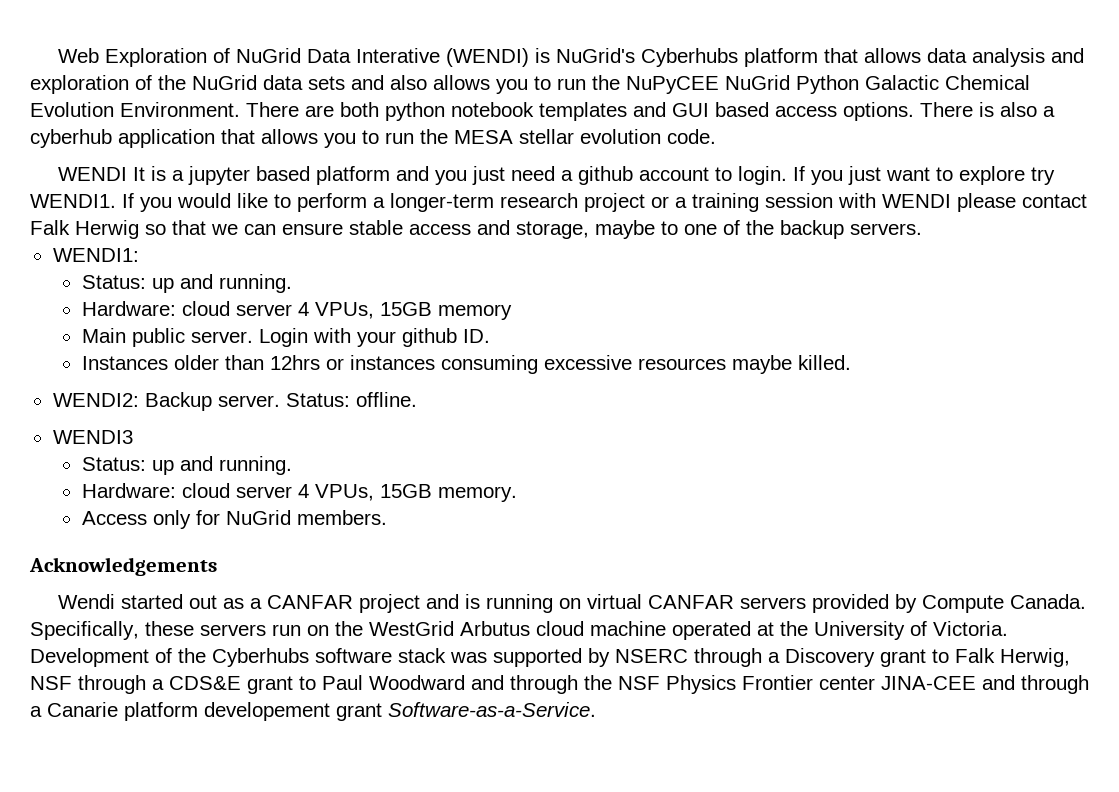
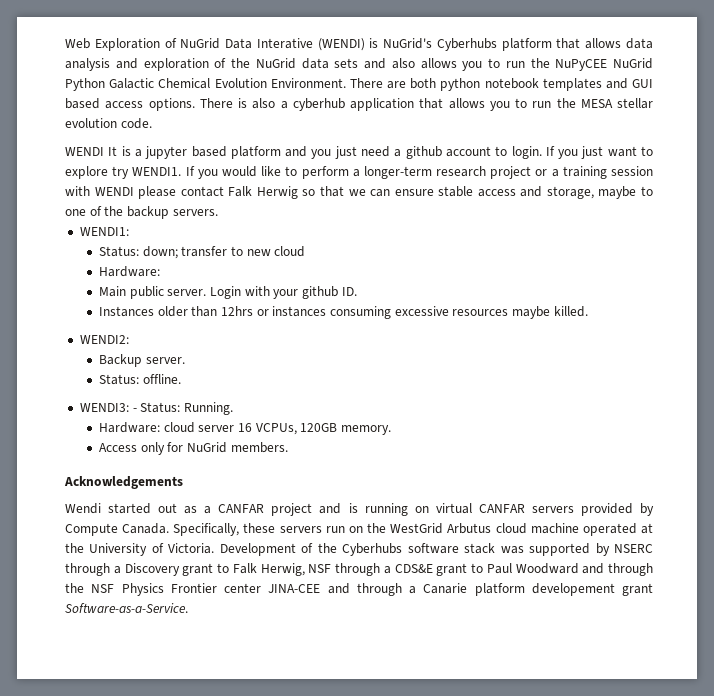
  WENDI1:
- Status: up and running.
- Hardware: cloud server 4 VPUs, 15GB memory
+ Status: down; transfer to new cloud
+ Hardware:
- WENDI2: Backup server. Status: offline.
+ WENDI2:
+ Backup server.
+ Status: offline.
- WENDI3
- Status: up and running.
- Hardware: cloud server 4 VPUs, 15GB memory.
+ WENDI3: - Status: Running.
+ Hardware: cloud server 16 VCPUs, 120GB memory.

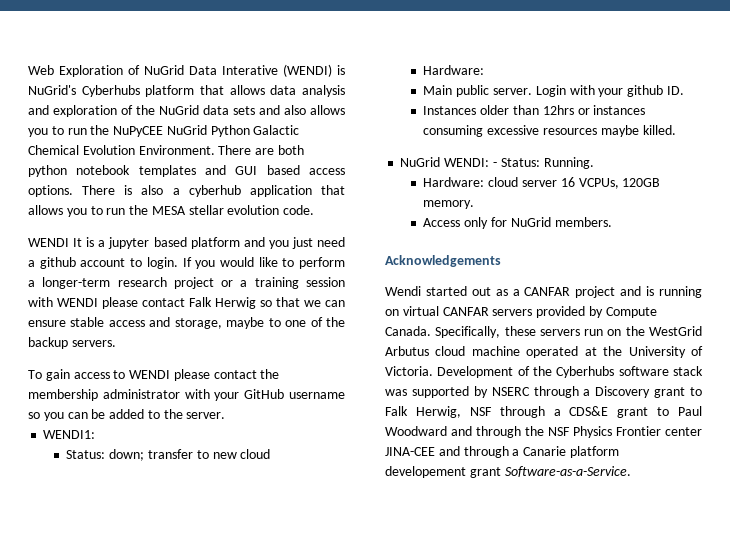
- If you just want to explore try WENDI1. If you would like to perform a longer-term research project or a training session with WENDI please contact Falk Herwig so that we can ensure stable access and storage, maybe to one of the backup servers.
+ If you would like to perform a longer-term research project or a training session with WENDI please contact Falk Herwig so that we can ensure stable access and storage, maybe to one of the backup servers.
+ To gain access to WENDI please contact the membership administrator with your GitHub username so you can be added to the server.
- WENDI2:
- Backup server.
- Status: offline.
- WENDI3: - Status: Running.
+ NuGrid WENDI: - Status: Running.

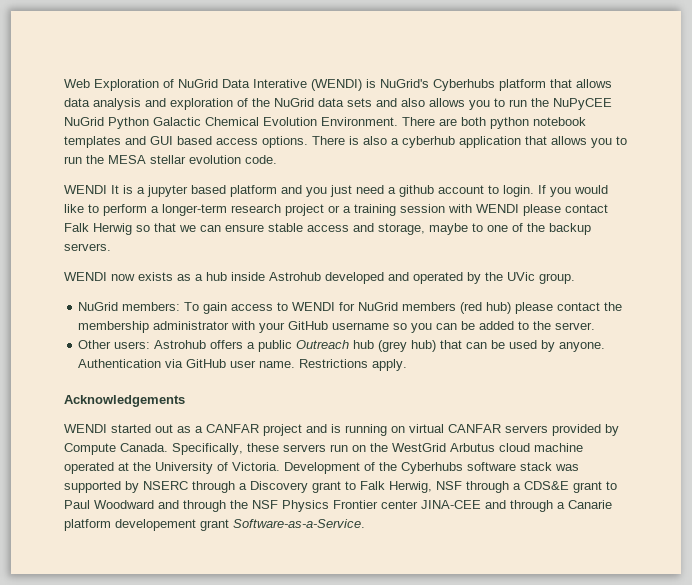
- To gain access to WENDI please contact the membership administrator with your GitHub username so you can be added to the server.
+ WENDI now exists as a hub inside Astrohub developed and operated by the UVic group.
+ NuGrid members: To gain access to WENDI for NuGrid members (red hub) please contact the membership administrator with your GitHub username so you can be added to the server.
- WENDI1:
- Status: down; transfer to new cloud
- Hardware:
- Main public server. Login with your github ID.
- Instances older than 12hrs or instances consuming excessive resources maybe killed.
- NuGrid WENDI: - Status: Running.
- Hardware: cloud server 16 VCPUs, 120GB memory.
- Access only for NuGrid members.
+ Other users: Astrohub offers a public Outreach hub (grey hub) that can be used by anyone. Authentication via GitHub user name. Restrictions apply.
- Wendi started out as a CANFAR project and is running on virtual CANFAR servers provided by Compute Canada.
+ WENDI started out as a CANFAR project and is running on virtual CANFAR servers provided by Compute Canada.

